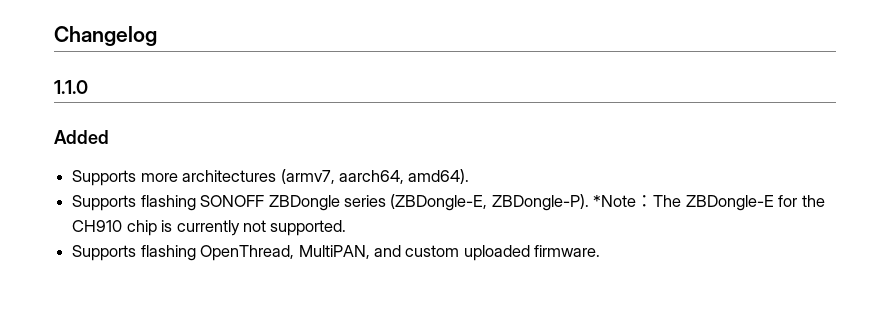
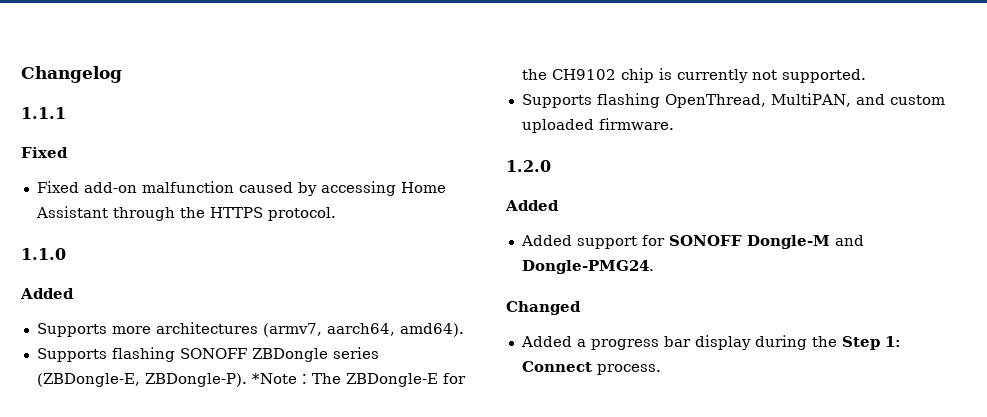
+ 1.1.1
+ Fixed
+ Fixed add-on malfunction caused by accessing Home Assistant through the HTTPS protocol.
- *Note：The ZBDongle-E for the CH910 chip is currently not supported.
+ *Note：The ZBDongle-E for the CH9102 chip is currently not supported.
+ 1.2.0
+ Added
+ Added support for SONOFF Dongle-M and Dongle-PMG24.
+ Changed
+ Added a progress bar display during the Step 1: Connect process.

